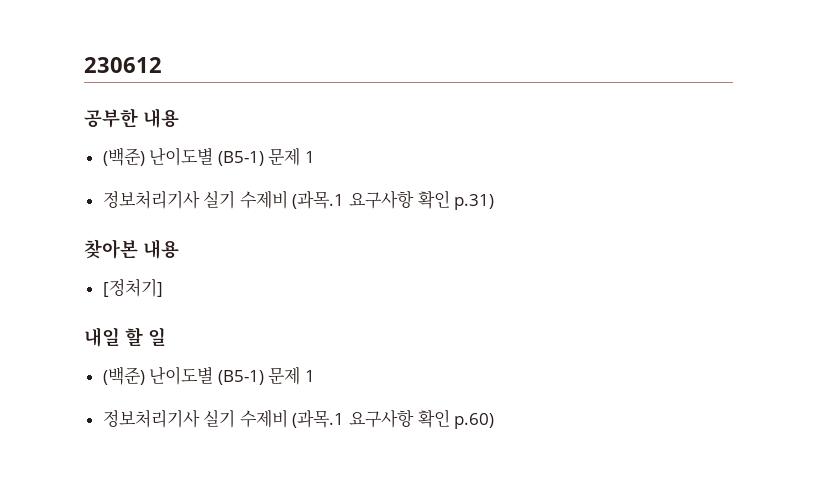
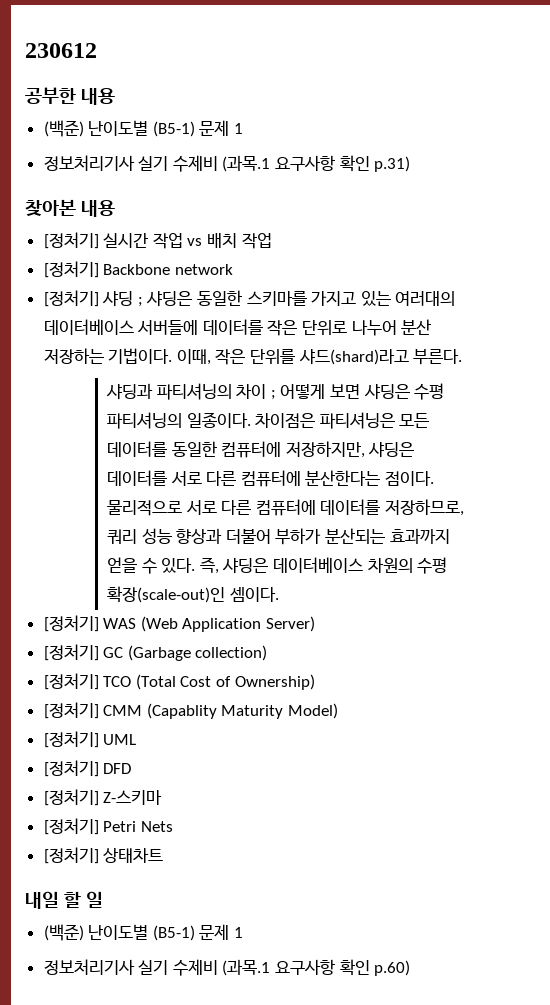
- [정처기]
+ [정처기] 실시간 작업 vs 배치 작업
+ [정처기] Backbone network
+ [정처기] 샤딩 ; 샤딩은 동일한 스키마를 가지고 있는 여러대의 데이터베이스 서버들에 데이터를 작은 단위로 나누어 분산 저장하는 기법이다. 이때, 작은 단위를 샤드(shard)라고 부른다.
+ 샤딩과 파티셔닝의 차이 ; 어떻게 보면 샤딩은 수평 파티셔닝의 일종이다. 차이점은 파티셔닝은 모든 데이터를 동일한 컴퓨터에 저장하지만, 샤딩은 데이터를 서로 다른 컴퓨터에 분산한다는 점이다. 물리적으로 서로 다른 컴퓨터에 데이터를 저장하므로, 쿼리 성능 향상과 더불어 부하가 분산되는 효과까지 얻을 수 있다. 즉, 샤딩은 데이터베이스 차원의 수평 확장(scale-out)인 셈이다.
+ [정처기] WAS (Web Application Server)
+ [정처기] GC (Garbage collection)
+ [정처기] TCO (Total Cost of Ownership)
+ [정처기] CMM (Capablity Maturity Model)
+ [정처기] UML
+ [정처기] DFD
+ [정처기] Z-스키마
+ [정처기] Petri Nets
+ [정처기] 상태차트

